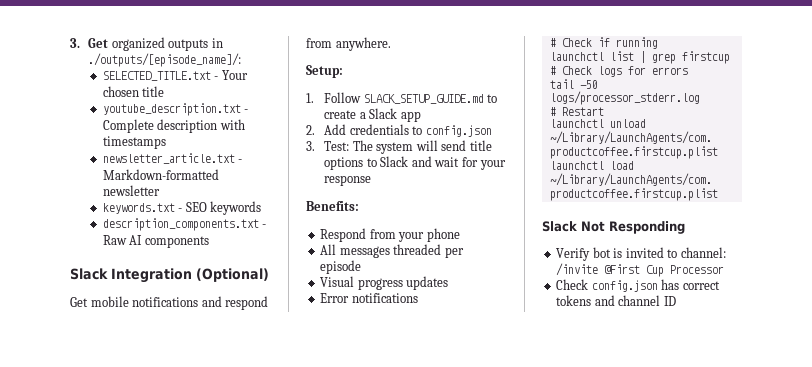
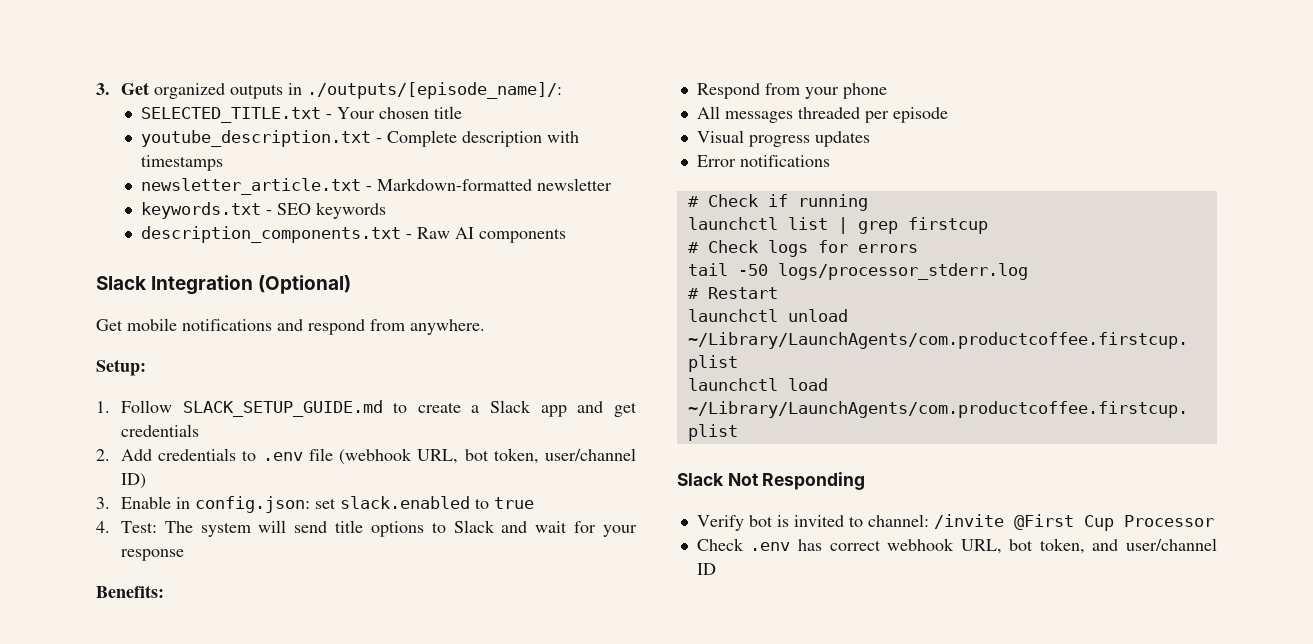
- 1. Follow SLACK_SETUP_GUIDE.md to create a Slack app
+ 1. Follow SLACK_SETUP_GUIDE.md to create a Slack app and get credentials
- 2. Add credentials to config.json
- 3. Test: The system will send title options to Slack and wait for your response
+ 2. Add credentials to .env file (webhook URL, bot token, user/channel ID)
+ 3. Enable in config.json: set slack.enabled to true
+ 4. Test: The system will send title options to Slack and wait for your response
- Check config.json has correct tokens and channel ID
+ Check .env has correct webhook URL, bot token, and user/channel ID

